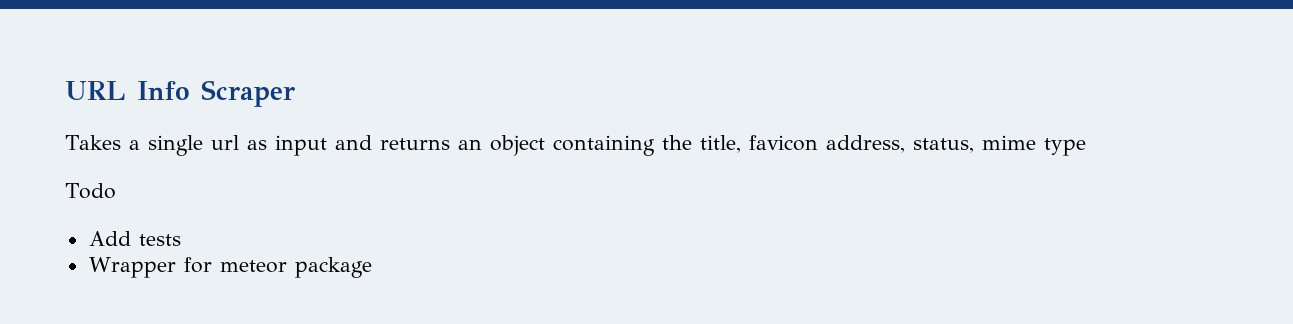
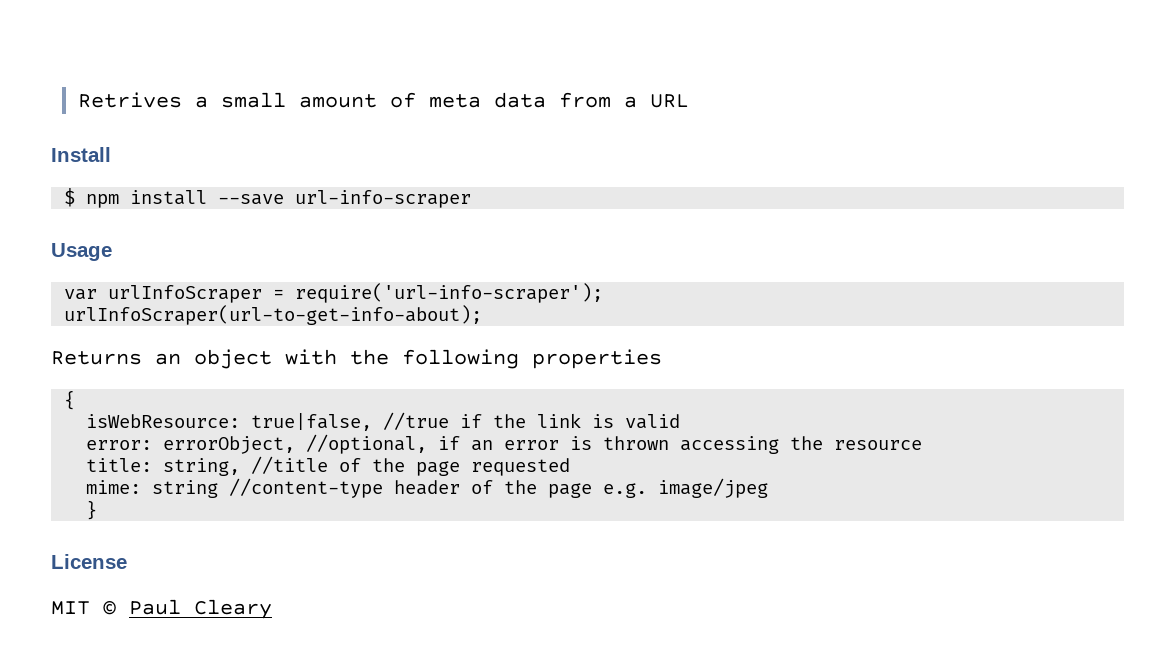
- URL Info Scraper
- Takes a single url as input and returns an object containing the title, favicon address, status, mime type
- Todo
- Add tests
- Wrapper for meteor package
+ Retrives a small amount of meta data from a URL
+ Install
+ $ npm install --save url-info-scraper
+ Usage
+ var urlInfoScraper = require('url-info-scraper');
+ urlInfoScraper(url-to-get-info-about);
+ Returns an object with the following properties
+ {
+ isWebResource: true|false, //true if the link is valid
+ error: errorObject, //optional, if an error is thrown accessing the resource
+ title: string, //title of the page requested
+ mime: string //content-type header of the page e.g. image/jpeg
+ }
+ License
+ MIT © Paul Cleary

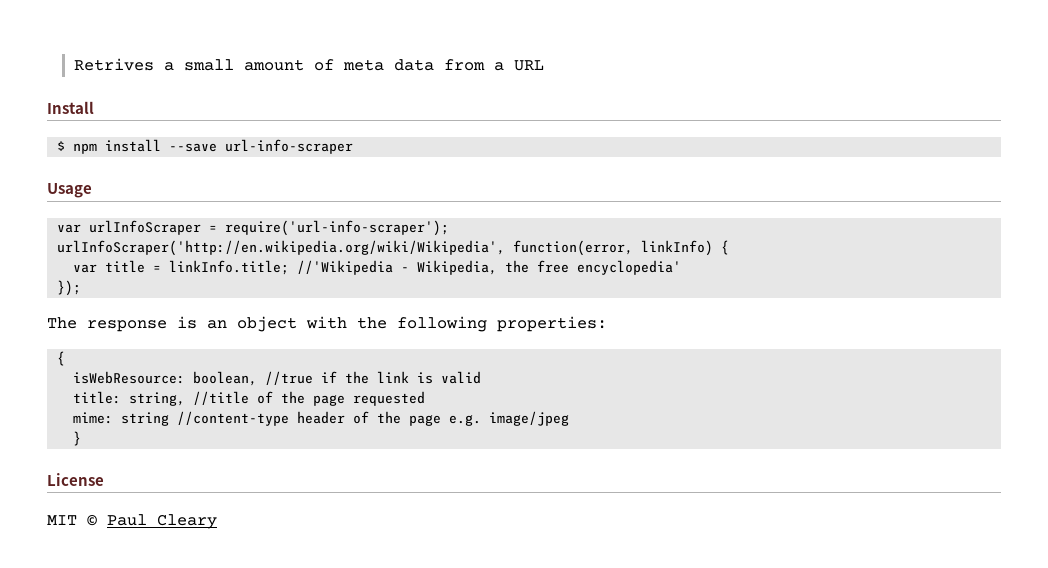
- urlInfoScraper(url-to-get-info-about);
- Returns an object with the following properties
+ urlInfoScraper('http://en.wikipedia.org/wiki/Wikipedia', function(error, linkInfo) {
+ var title = linkInfo.title; //'Wikipedia - Wikipedia, the free encyclopedia'
+ });
+ The response is an object with the following properties:
- isWebResource: true|false, //true if the link is valid
+ isWebResource: boolean, //true if the link is valid
- error: errorObject, //optional, if an error is thrown accessing the resource

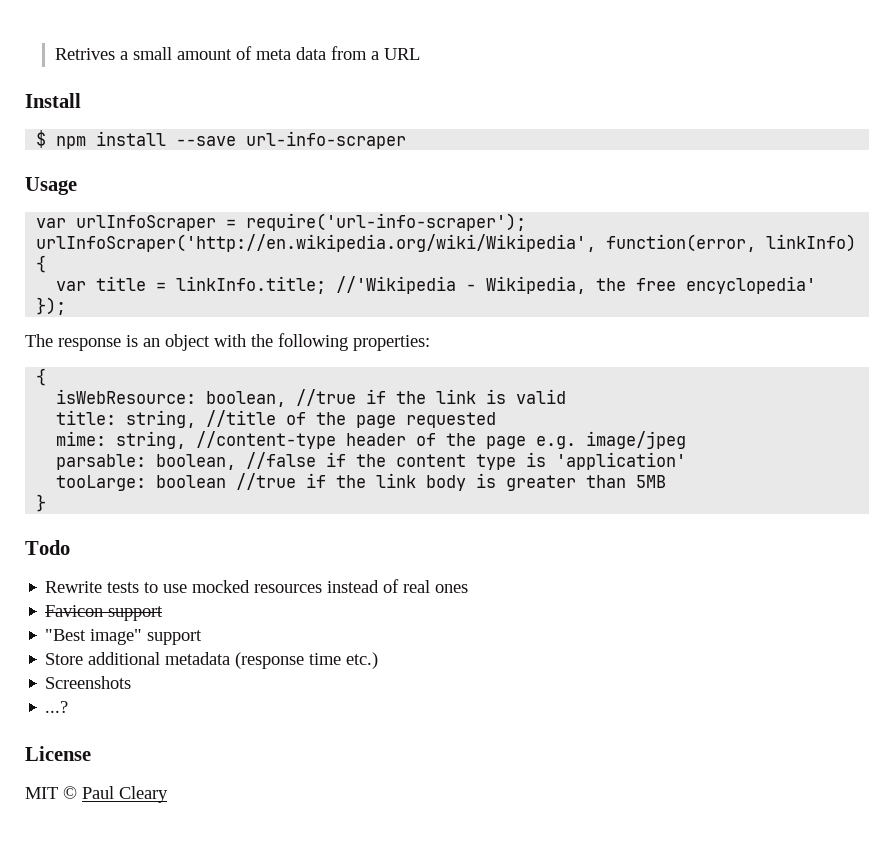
- mime: string //content-type header of the page e.g. image/jpeg
+ mime: string, //content-type header of the page e.g. image/jpeg
+ parsable: boolean, //false if the content type is 'application'
+ tooLarge: boolean //true if the link body is greater than 5MB
  }
+ Todo
+ Rewrite tests to use mocked resources instead of real ones
+ Favicon support
+ "Best image" support
+ Store additional metadata (response time etc.)
+ Screenshots
+ ...?

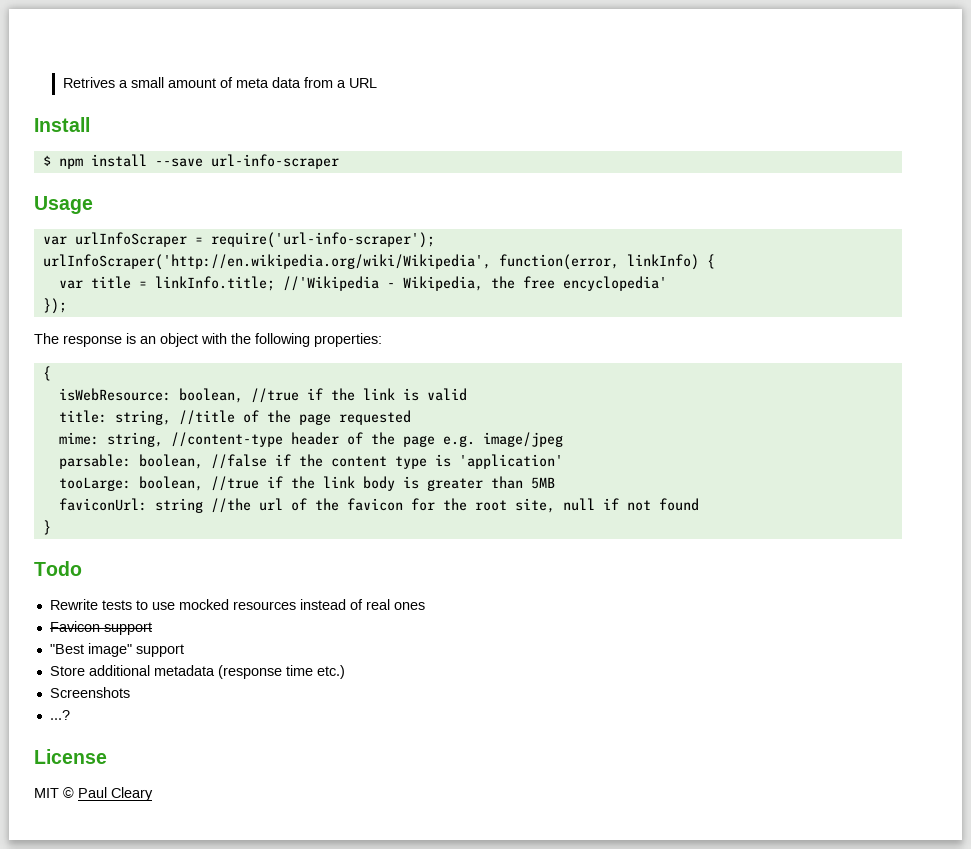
- tooLarge: boolean //true if the link body is greater than 5MB
+ tooLarge: boolean, //true if the link body is greater than 5MB
+ faviconUrl: string //the url of the favicon for the root site, null if not found

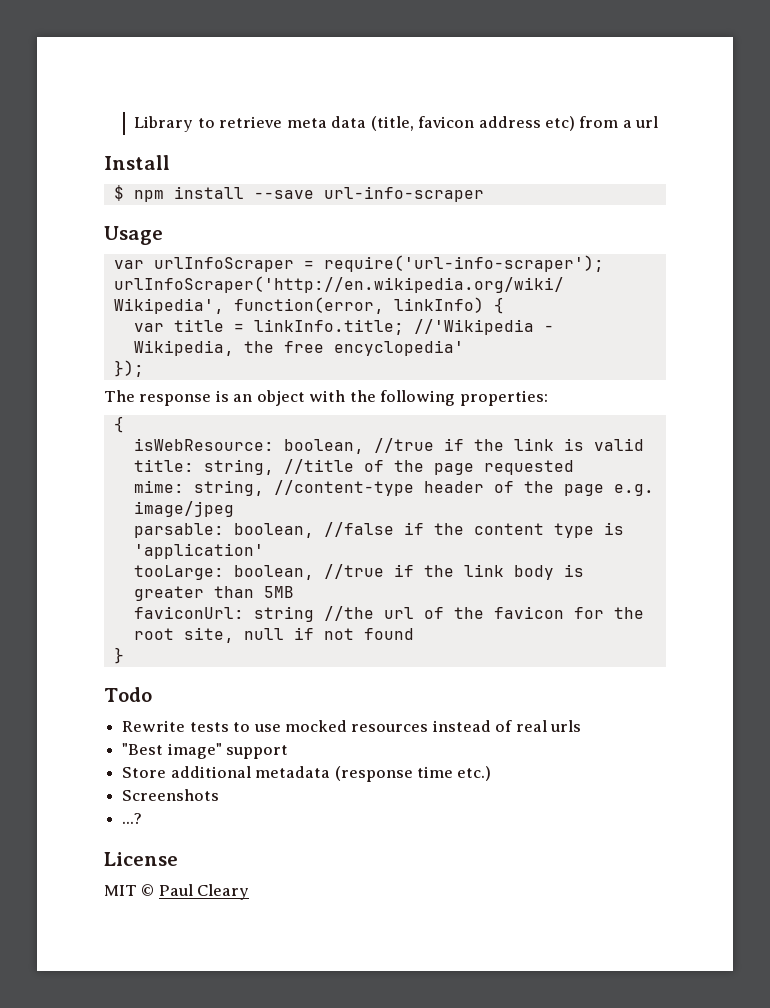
- Retrives a small amount of meta data from a URL
+ Library to retrieve meta data (title, favicon address etc) from a url
- Rewrite tests to use mocked resources instead of real ones
- Favicon support
+ Rewrite tests to use mocked resources instead of real urls

